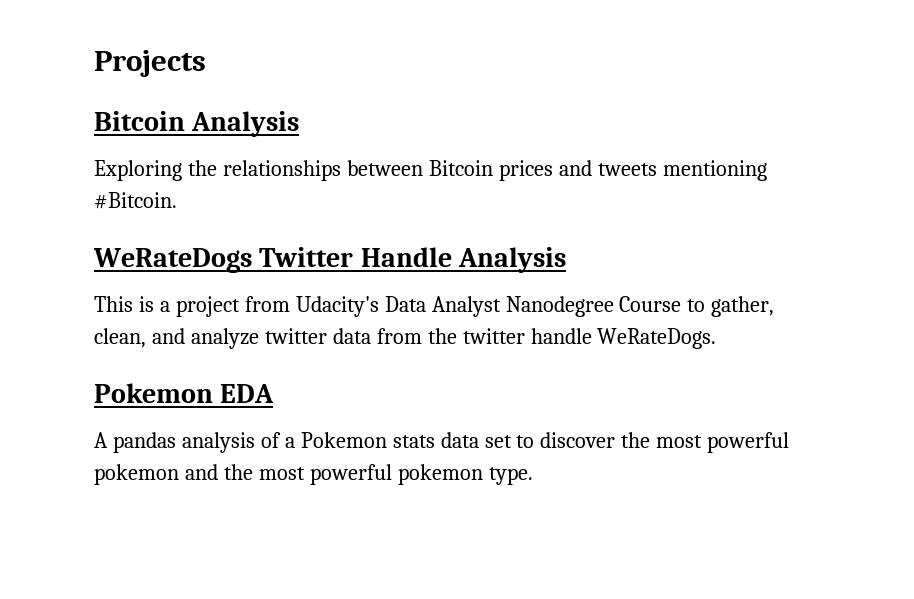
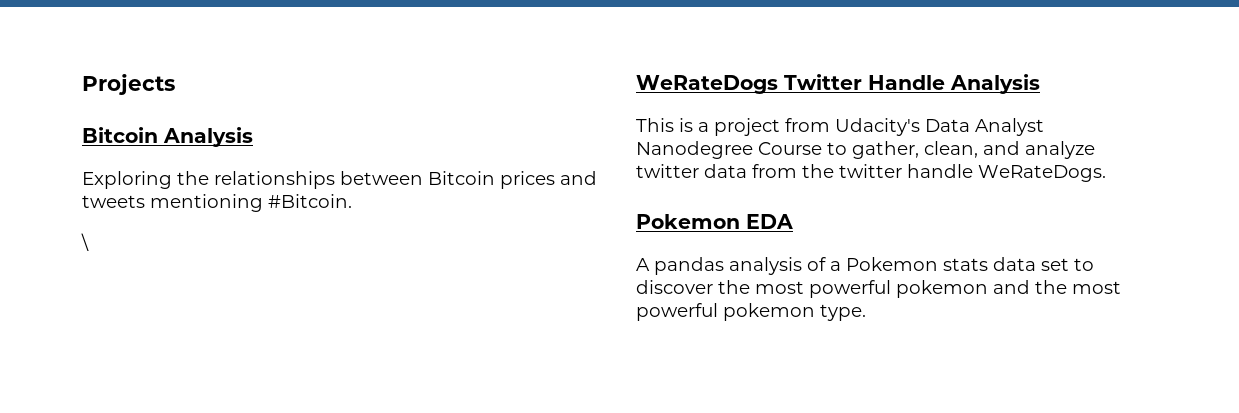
+ \

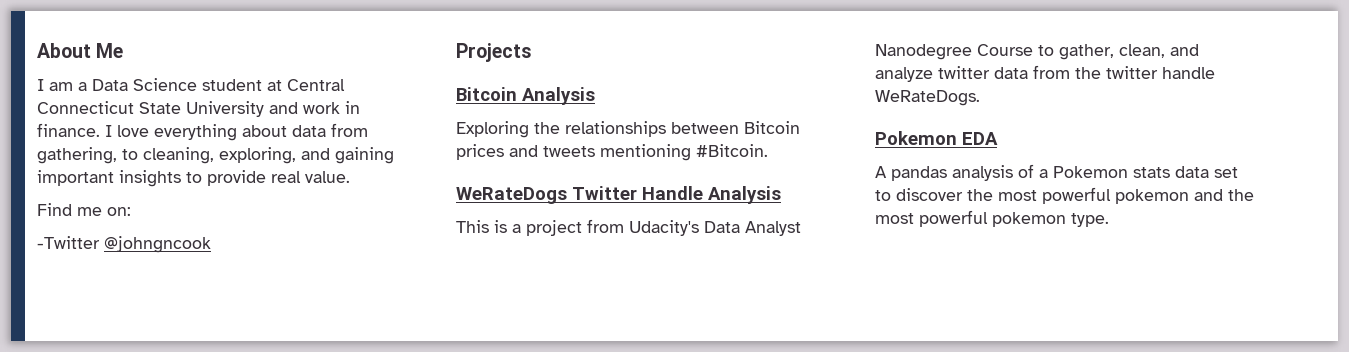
+ About Me
+ I am a Data Science student at Central Connecticut State University and work in finance. I love everything about data from gathering, to cleaning, exploring, and gaining important insights to provide real value.
+ Find me on:
+ -Twitter @johngncook
- \

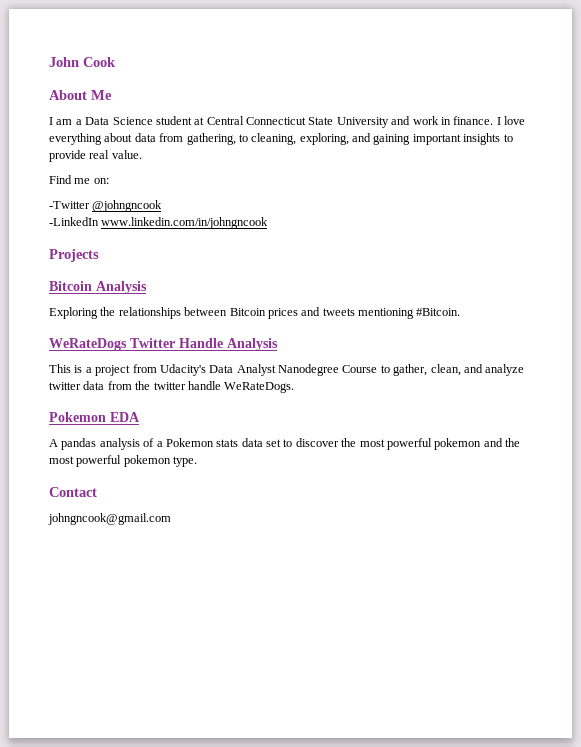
+ John Cook
+ -LinkedIn www.linkedin.com/in/johngncook
+ Contact
+ johngncook@gmail.com

